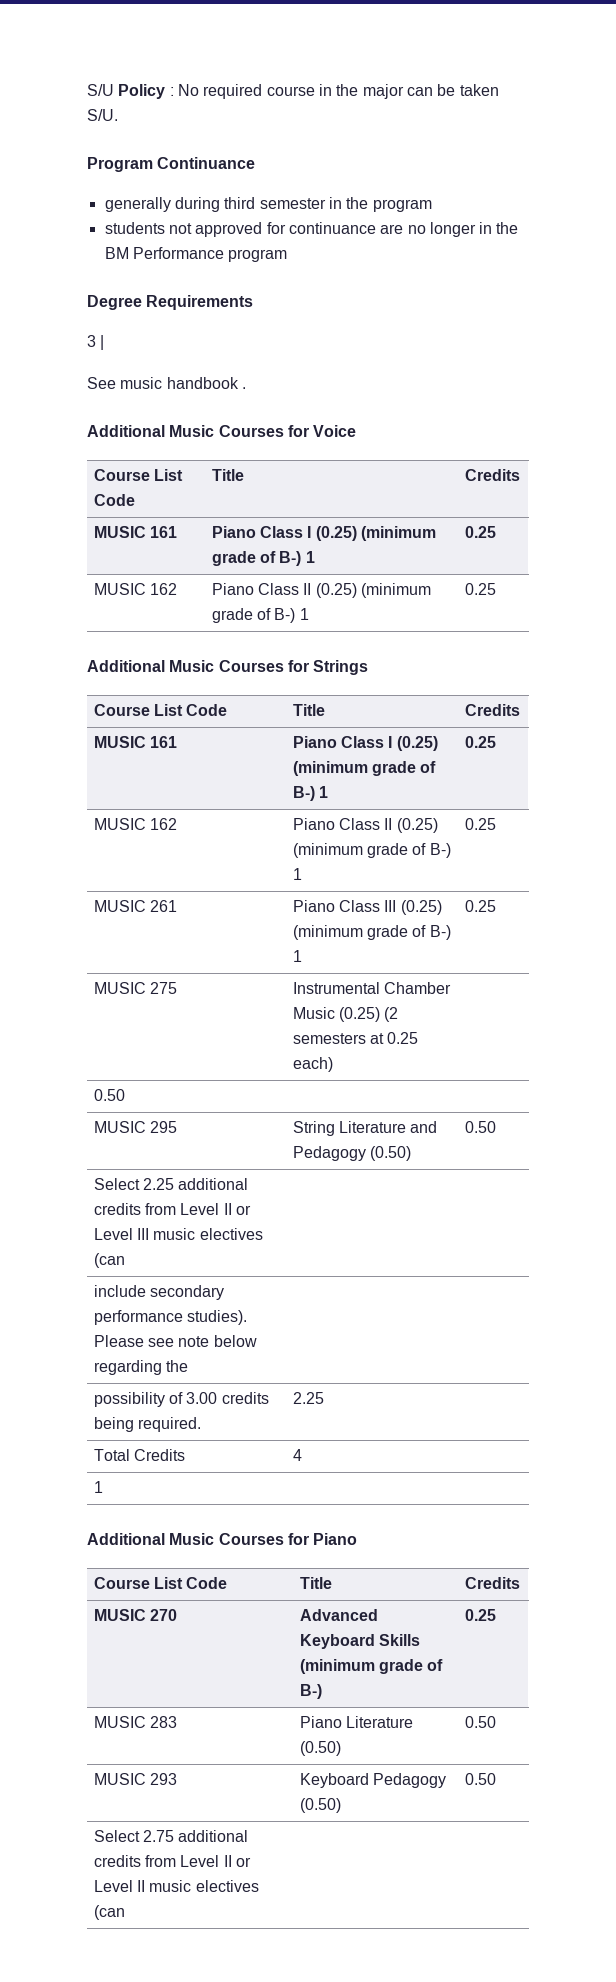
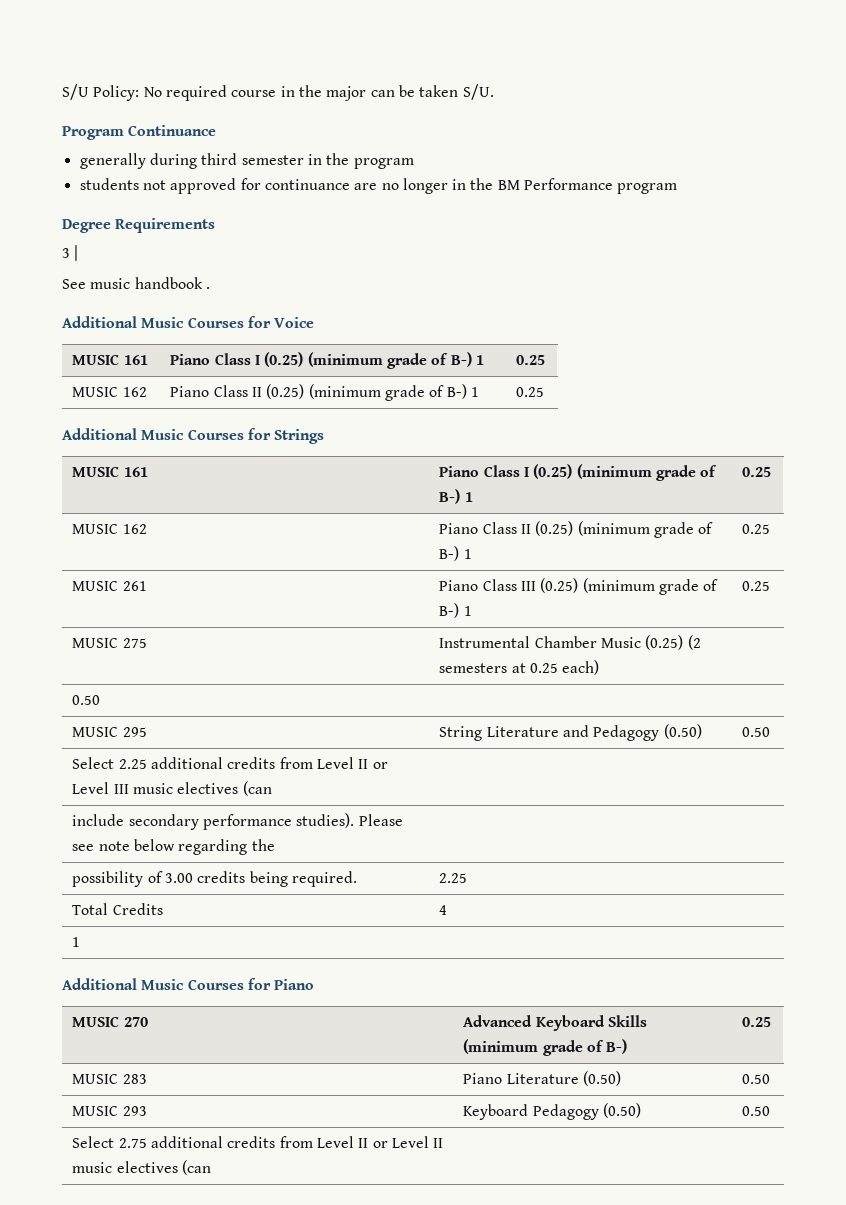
- S/U Policy : No required course in the major can be taken S/U.
+ S/U Policy: No required course in the major can be taken S/U.
  Additional Music Courses for Voice
- Course List Code | Title | Credits
  Additional Music Courses for Strings
- Course List Code | Title | Credits
  Additional Music Courses for Piano
- Course List Code | Title | Credits

